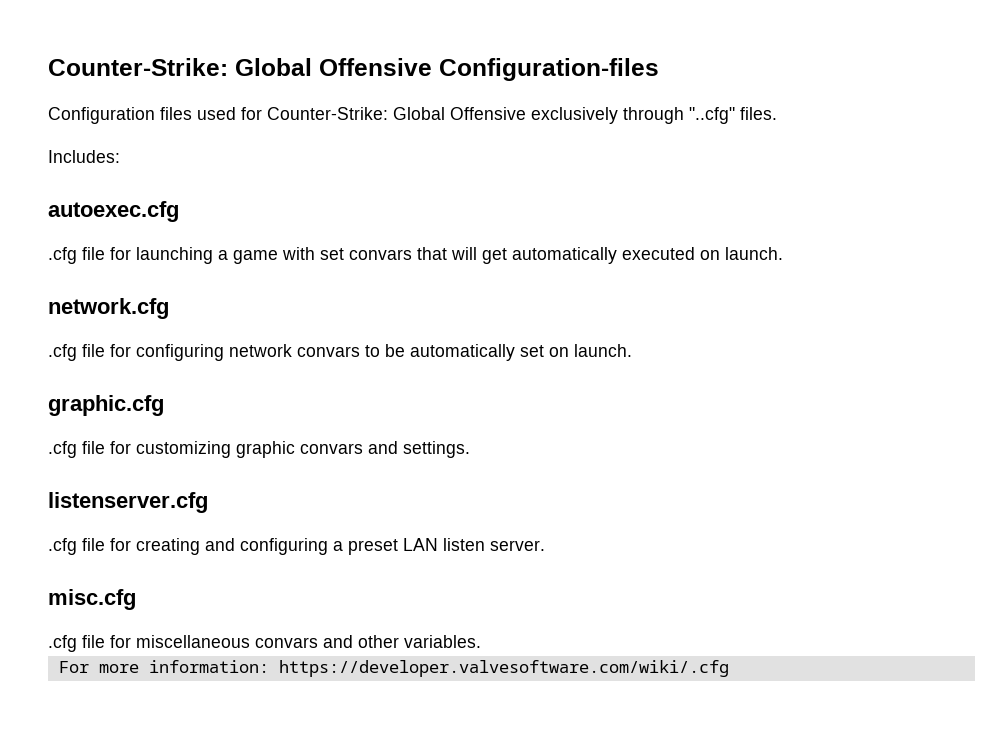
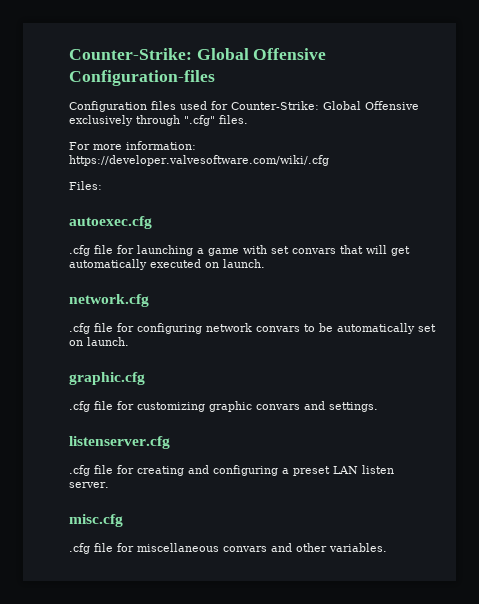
- Configuration files used for Counter-Strike: Global Offensive exclusively through "..cfg" files.
+ Configuration files used for Counter-Strike: Global Offensive exclusively through ".cfg" files.
- Includes:
+ For more information: https://developer.valvesoftware.com/wiki/.cfg
+ Files:
- For more information: https://developer.valvesoftware.com/wiki/.cfg

